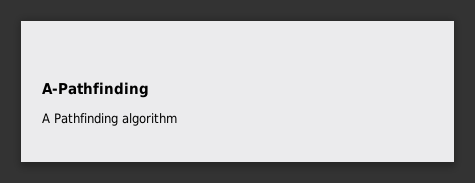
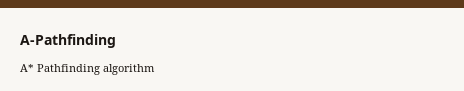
- A Pathfinding algorithm
+ A* Pathfinding algorithm

